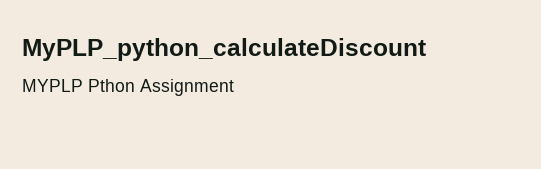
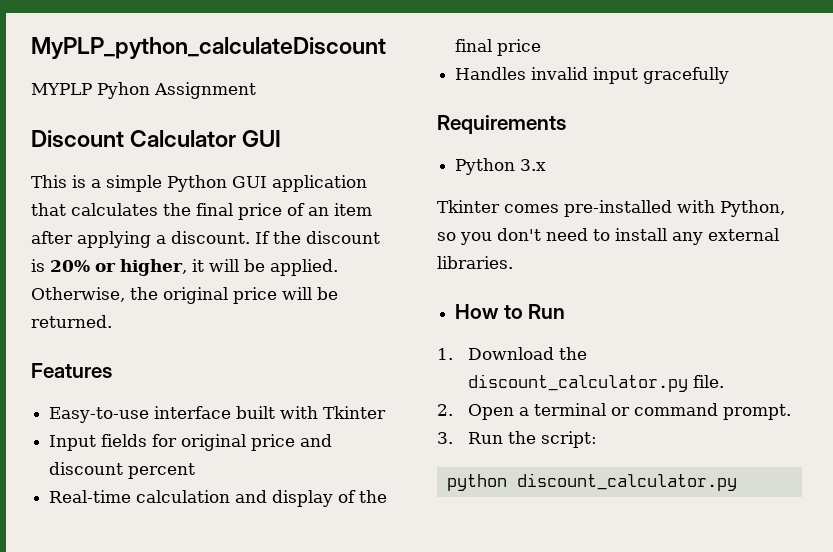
- MYPLP Pthon Assignment
+ MYPLP Pyhon Assignment
+ Discount Calculator GUI
+ This is a simple Python GUI application that calculates the final price of an item after applying a discount. If the discount is 20% or higher, it will be applied. Otherwise, the original price will be returned.
+ Features
+ Easy-to-use interface built with Tkinter
+ Input fields for original price and discount percent
+ Real-time calculation and display of the final price
+ Handles invalid input gracefully
+ Requirements
+ Python 3.x
+ Tkinter comes pre-installed with Python, so you don't need to install any external libraries.
+ How to Run
+ 1. Download the discount_calculator.py file.
+ 2. Open a terminal or command prompt.
+ 3. Run the script:
+ python discount_calculator.py

